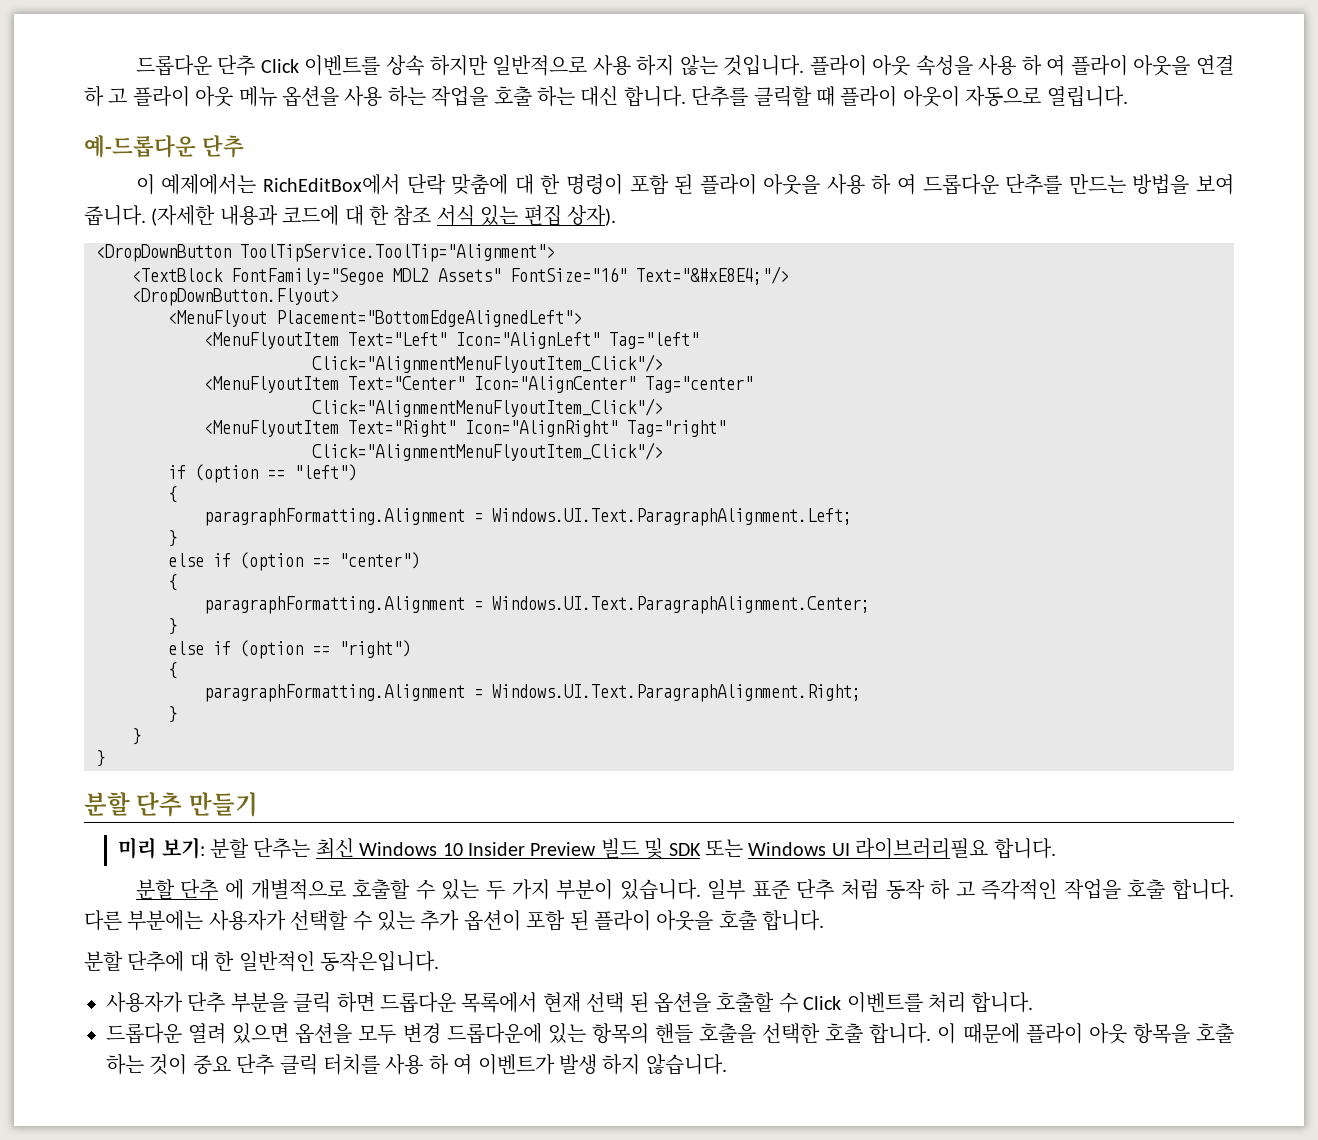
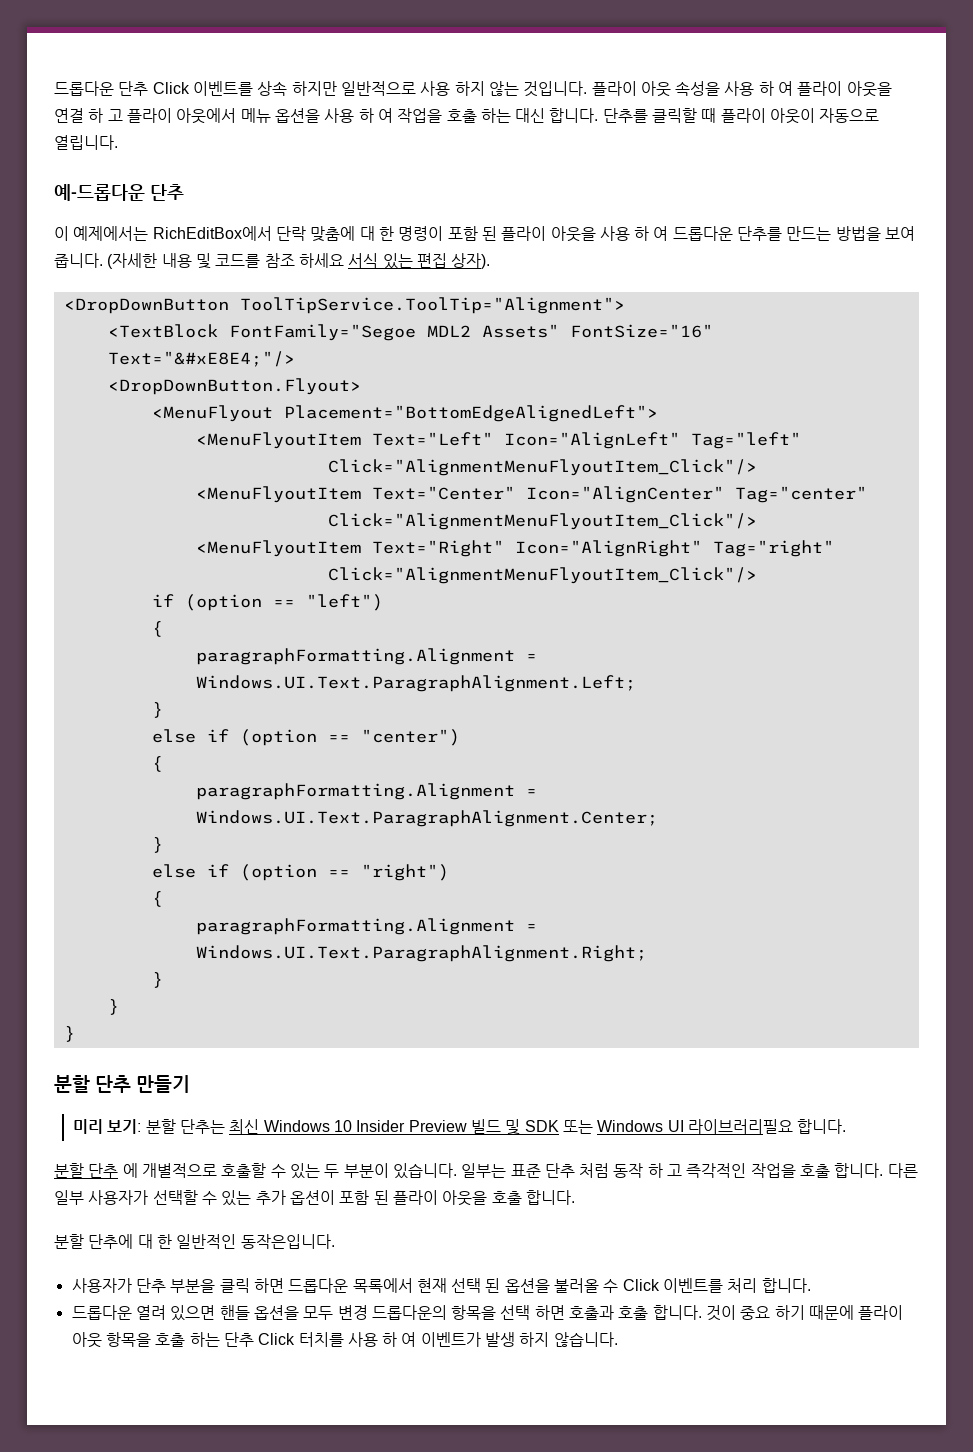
- 플라이 아웃 속성을 사용 하 여 플라이 아웃을 연결 하 고 플라이 아웃 메뉴 옵션을 사용 하는 작업을 호출 하는 대신 합니다.
+ 플라이 아웃 속성을 사용 하 여 플라이 아웃을 연결 하 고 플라이 아웃에서 메뉴 옵션을 사용 하 여 작업을 호출 하는 대신 합니다.
- (자세한 내용과 코드에 대 한 참조 서식 있는 편집 상자).
+ (자세한 내용 및 코드를 참조 하세요 서식 있는 편집 상자).
- 분할 단추 에 개별적으로 호출할 수 있는 두 가지 부분이 있습니다.
+ 분할 단추 에 개별적으로 호출할 수 있는 두 부분이 있습니다.
- 일부 표준 단추 처럼 동작 하 고 즉각적인 작업을 호출 합니다.
+ 일부는 표준 단추 처럼 동작 하 고 즉각적인 작업을 호출 합니다.
- 다른 부분에는 사용자가 선택할 수 있는 추가 옵션이 포함 된 플라이 아웃을 호출 합니다.
+ 다른 일부 사용자가 선택할 수 있는 추가 옵션이 포함 된 플라이 아웃을 호출 합니다.
- 사용자가 단추 부분을 클릭 하면 드롭다운 목록에서 현재 선택 된 옵션을 호출할 수 Click 이벤트를 처리 합니다.
+ 사용자가 단추 부분을 클릭 하면 드롭다운 목록에서 현재 선택 된 옵션을 불러올 수 Click 이벤트를 처리 합니다.
- 드롭다운 열려 있으면 옵션을 모두 변경 드롭다운에 있는 항목의 핸들 호출을 선택한 호출 합니다. 이 때문에 플라이 아웃 항목을 호출 하는 것이 중요 단추 클릭 터치를 사용 하 여 이벤트가 발생 하지 않습니다.
+ 드롭다운 열려 있으면 핸들 옵션을 모두 변경 드롭다운의 항목을 선택 하면 호출과 호출 합니다. 것이 중요 하기 때문에 플라이 아웃 항목을 호출 하는 단추 Click 터치를 사용 하 여 이벤트가 발생 하지 않습니다.

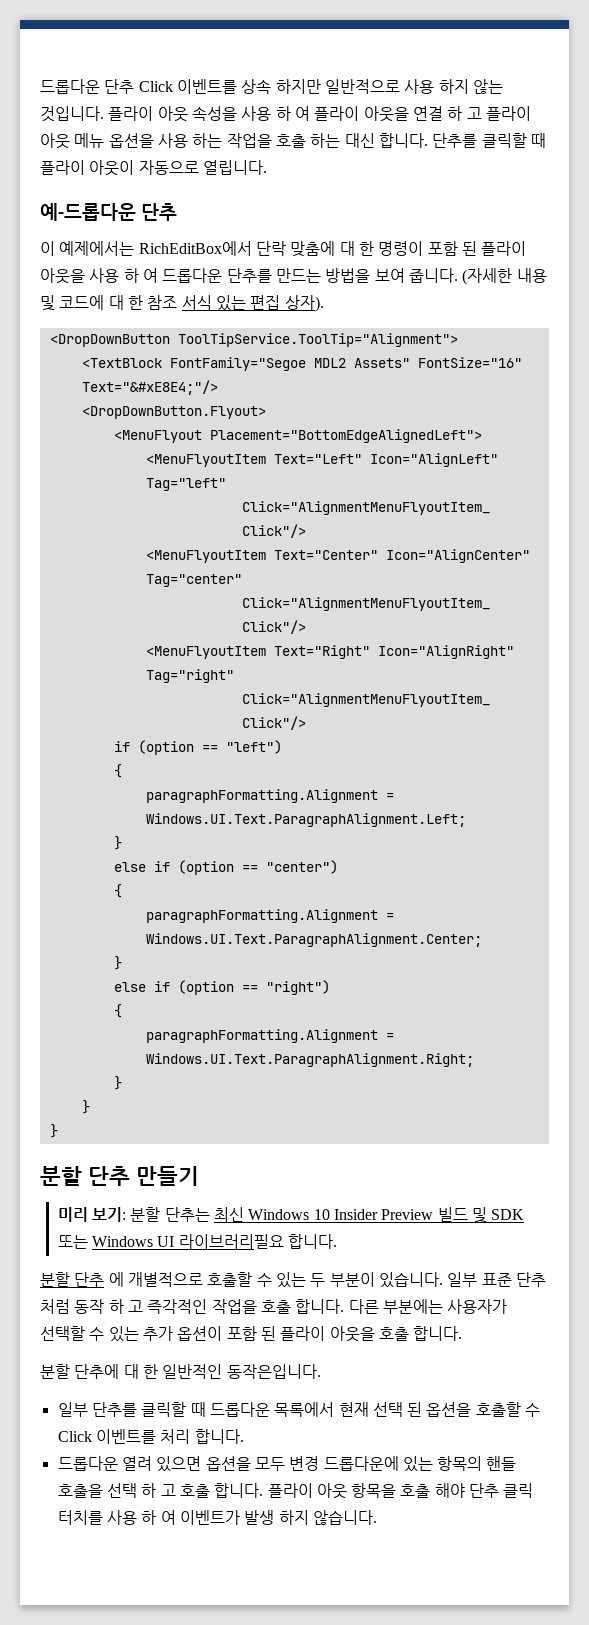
- 플라이 아웃 속성을 사용 하 여 플라이 아웃을 연결 하 고 플라이 아웃에서 메뉴 옵션을 사용 하 여 작업을 호출 하는 대신 합니다.
+ 플라이 아웃 속성을 사용 하 여 플라이 아웃을 연결 하 고 플라이 아웃 메뉴 옵션을 사용 하는 작업을 호출 하는 대신 합니다.
- (자세한 내용 및 코드를 참조 하세요 서식 있는 편집 상자).
+ (자세한 내용 및 코드에 대 한 참조 서식 있는 편집 상자).
- 일부는 표준 단추 처럼 동작 하 고 즉각적인 작업을 호출 합니다.
+ 일부 표준 단추 처럼 동작 하 고 즉각적인 작업을 호출 합니다.
- 다른 일부 사용자가 선택할 수 있는 추가 옵션이 포함 된 플라이 아웃을 호출 합니다.
+ 다른 부분에는 사용자가 선택할 수 있는 추가 옵션이 포함 된 플라이 아웃을 호출 합니다.
- 사용자가 단추 부분을 클릭 하면 드롭다운 목록에서 현재 선택 된 옵션을 불러올 수 Click 이벤트를 처리 합니다.
+ 일부 단추를 클릭할 때 드롭다운 목록에서 현재 선택 된 옵션을 호출할 수 Click 이벤트를 처리 합니다.
- 드롭다운 열려 있으면 핸들 옵션을 모두 변경 드롭다운의 항목을 선택 하면 호출과 호출 합니다. 것이 중요 하기 때문에 플라이 아웃 항목을 호출 하는 단추 Click 터치를 사용 하 여 이벤트가 발생 하지 않습니다.
+ 드롭다운 열려 있으면 옵션을 모두 변경 드롭다운에 있는 항목의 핸들 호출을 선택 하 고 호출 합니다. 플라이 아웃 항목을 호출 해야 단추 클릭 터치를 사용 하 여 이벤트가 발생 하지 않습니다.

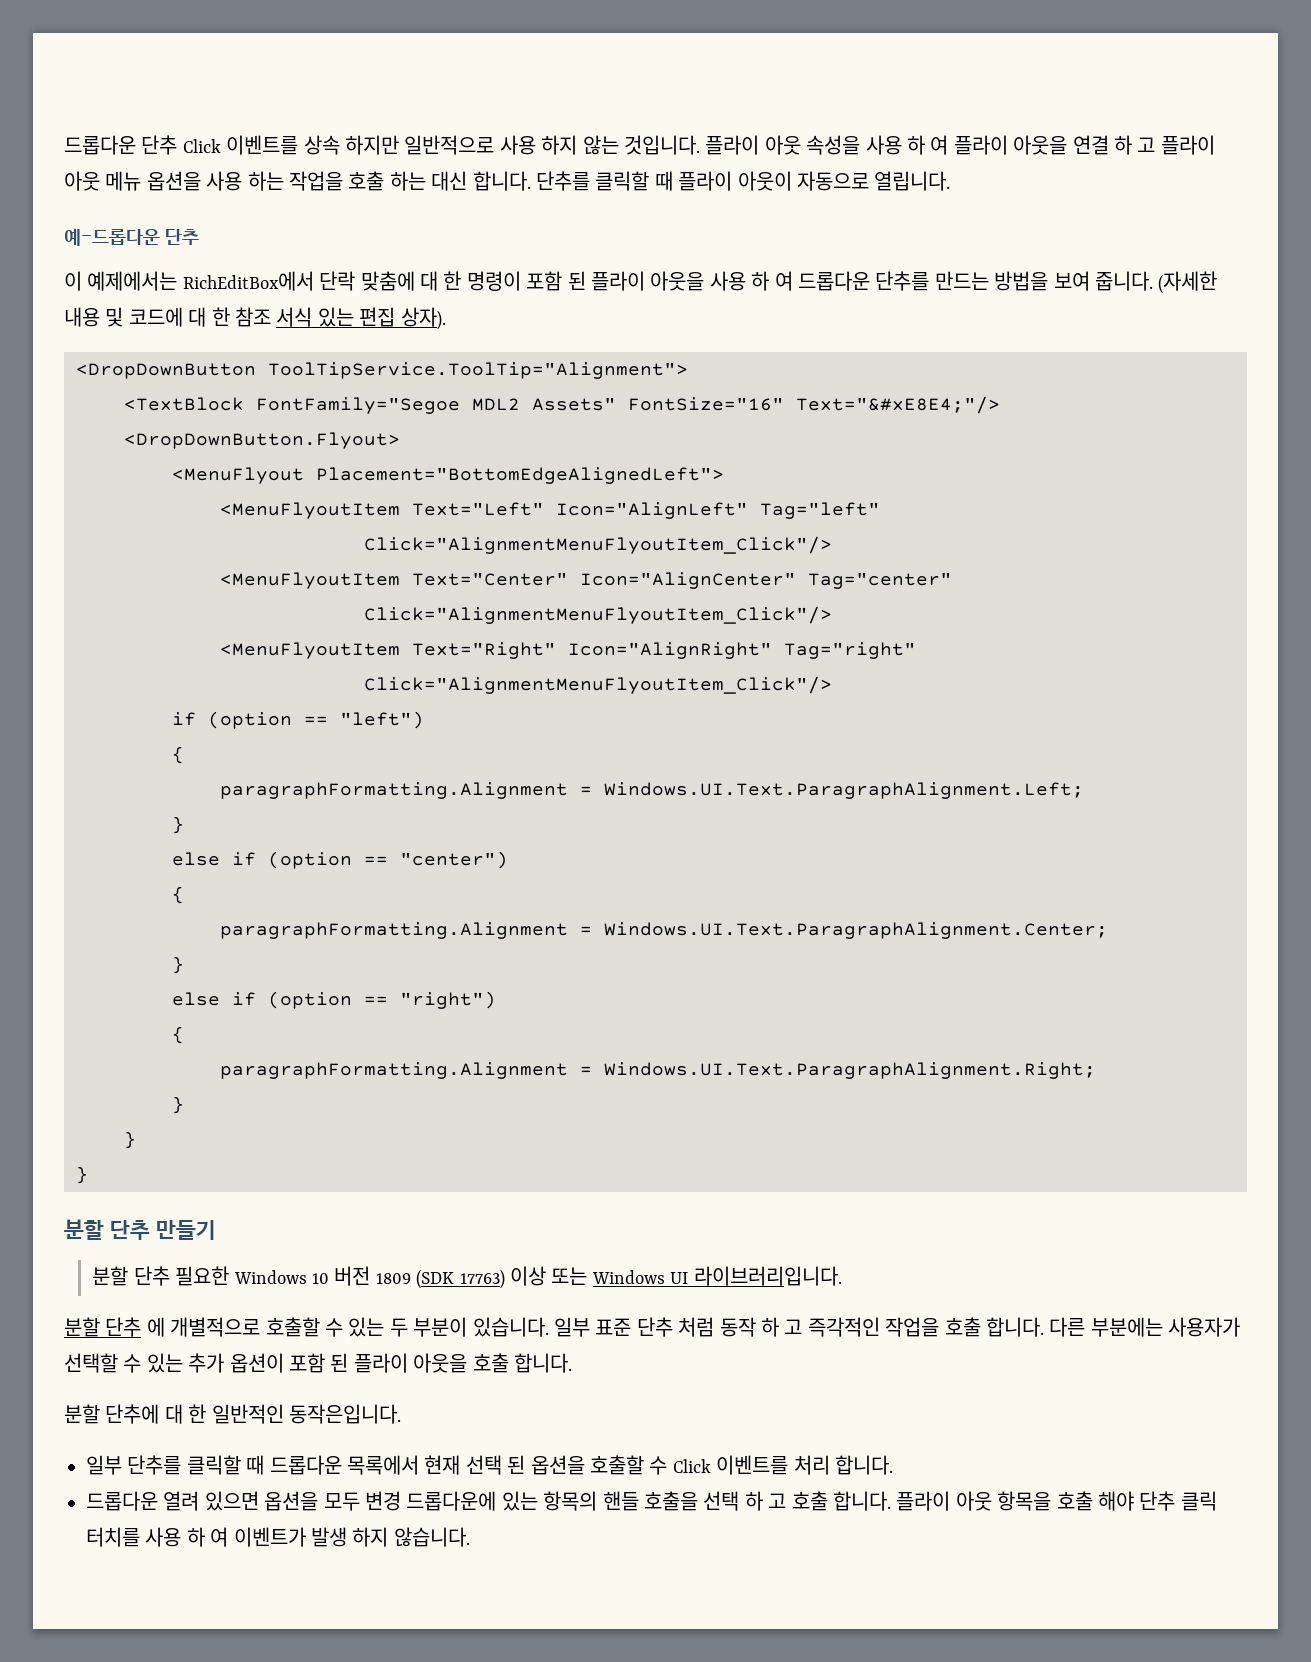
- 미리 보기: 분할 단추는 최신 Windows 10 Insider Preview 빌드 및 SDK 또는 Windows UI 라이브러리필요 합니다.
+ 분할 단추 필요한 Windows 10 버전 1809 (SDK 17763) 이상 또는 Windows UI 라이브러리입니다.

